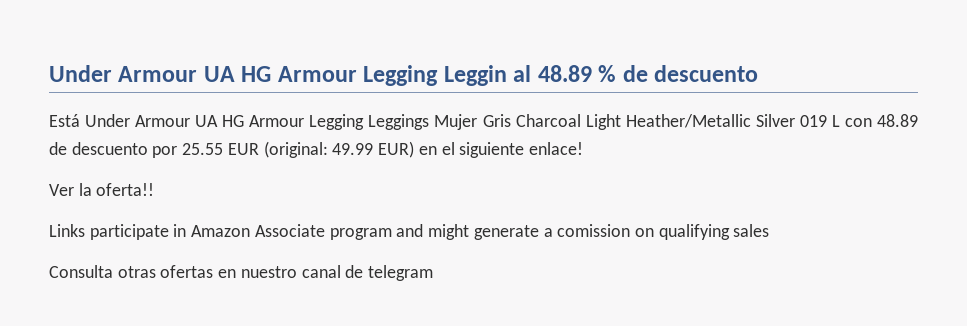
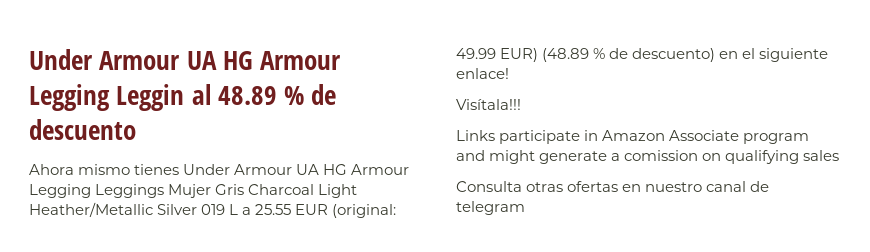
- Está Under Armour UA HG Armour Legging Leggings Mujer Gris Charcoal Light Heather/Metallic Silver 019 L con 48.89 de descuento por 25.55 EUR (original: 49.99 EUR) en el siguiente enlace!
+ Ahora mismo tienes Under Armour UA HG Armour Legging Leggings Mujer Gris Charcoal Light Heather/Metallic Silver 019 L a 25.55 EUR (original: 49.99 EUR) (48.89 % de descuento) en el siguiente enlace!
- Ver la oferta!!
+ Visítala!!!

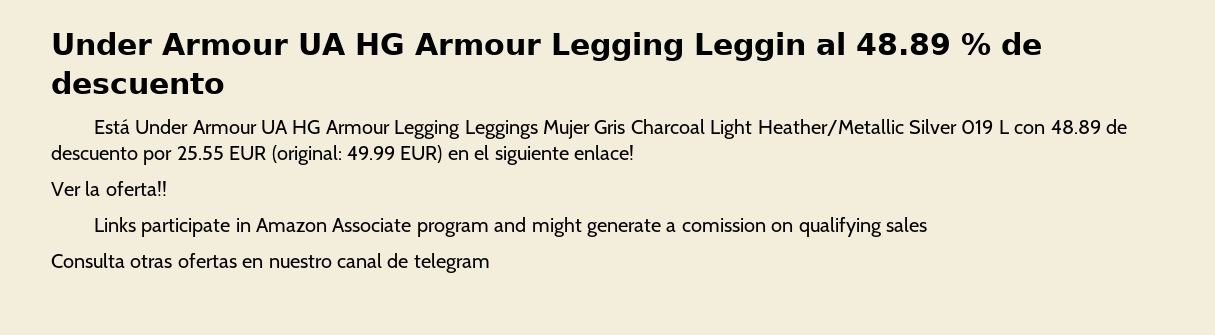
- Ahora mismo tienes Under Armour UA HG Armour Legging Leggings Mujer Gris Charcoal Light Heather/Metallic Silver 019 L a 25.55 EUR (original: 49.99 EUR) (48.89 % de descuento) en el siguiente enlace!
+ Está Under Armour UA HG Armour Legging Leggings Mujer Gris Charcoal Light Heather/Metallic Silver 019 L con 48.89 de descuento por 25.55 EUR (original: 49.99 EUR) en el siguiente enlace!
- Visítala!!!
+ Ver la oferta!!

